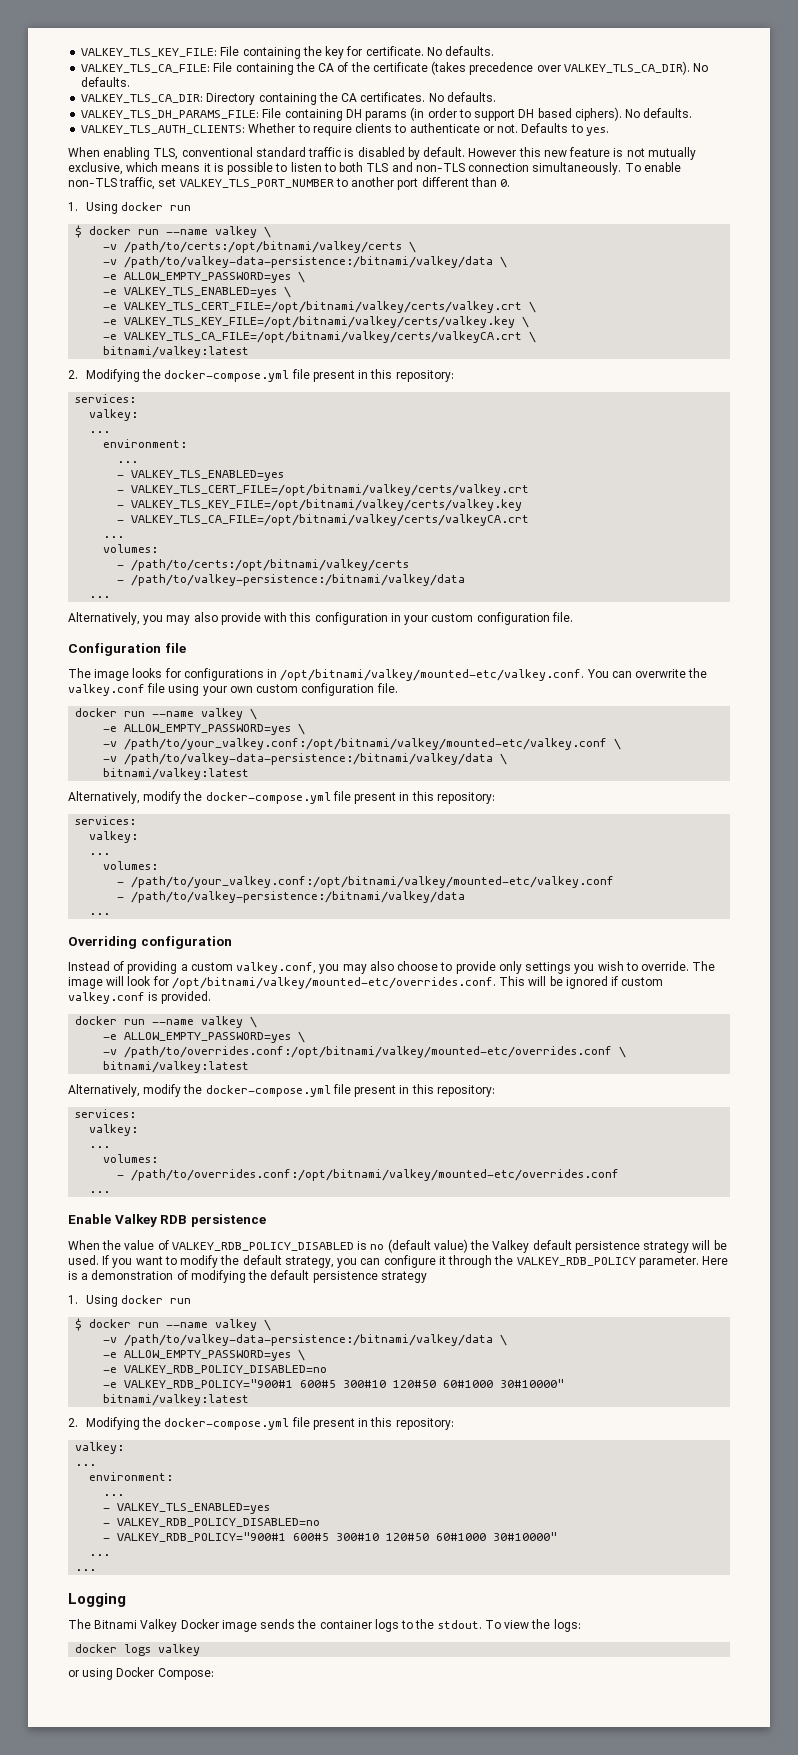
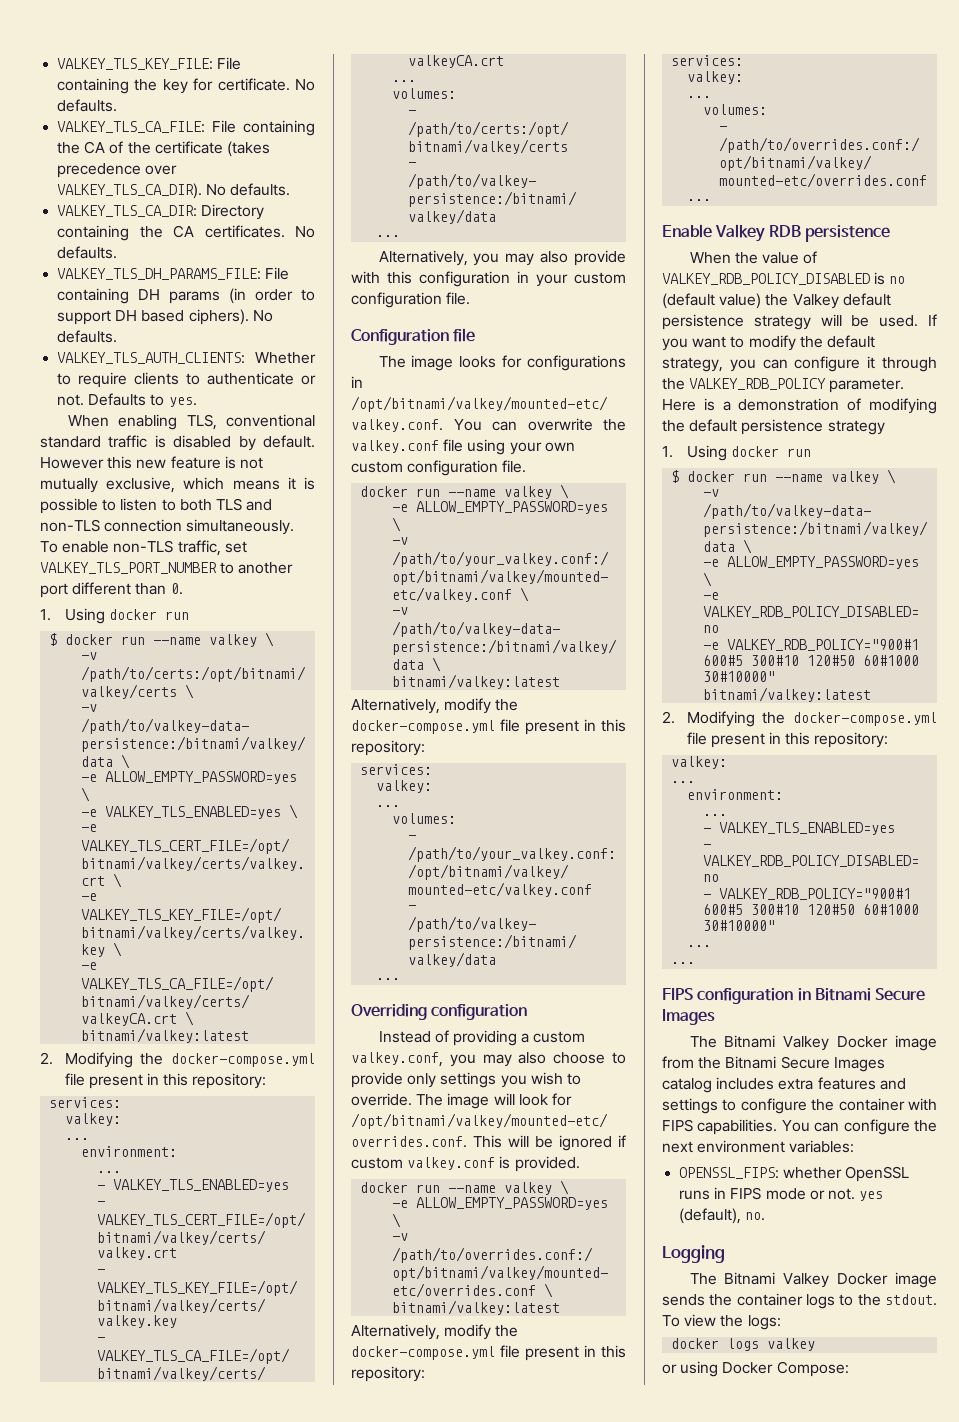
+ FIPS configuration in Bitnami Secure Images
+ The Bitnami Valkey Docker image from the Bitnami Secure Images catalog includes extra features and settings to configure the container with FIPS capabilities. You can configure the next environment variables:
+ OPENSSL_FIPS: whether OpenSSL runs in FIPS mode or not. yes (default), no.

